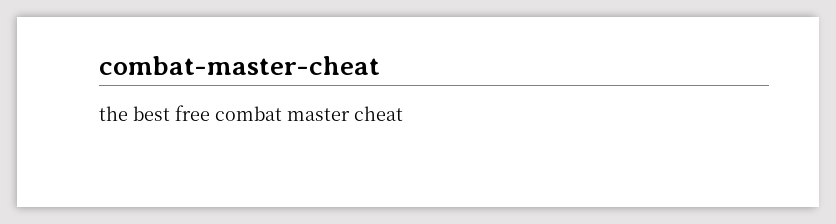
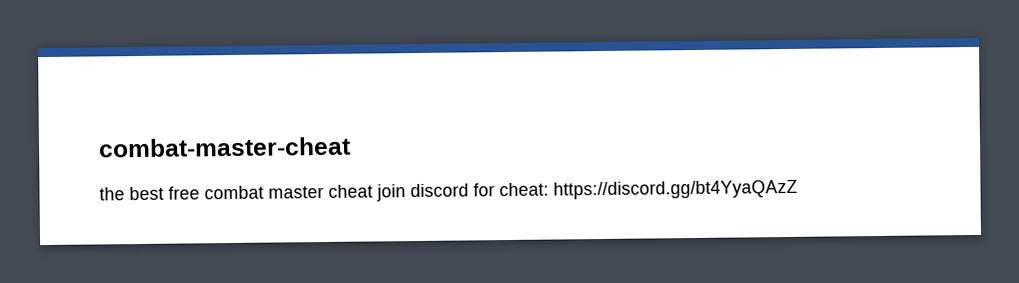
- the best free combat master cheat
+ the best free combat master cheat join discord for cheat: https://discord.gg/bt4YyaQAzZ

